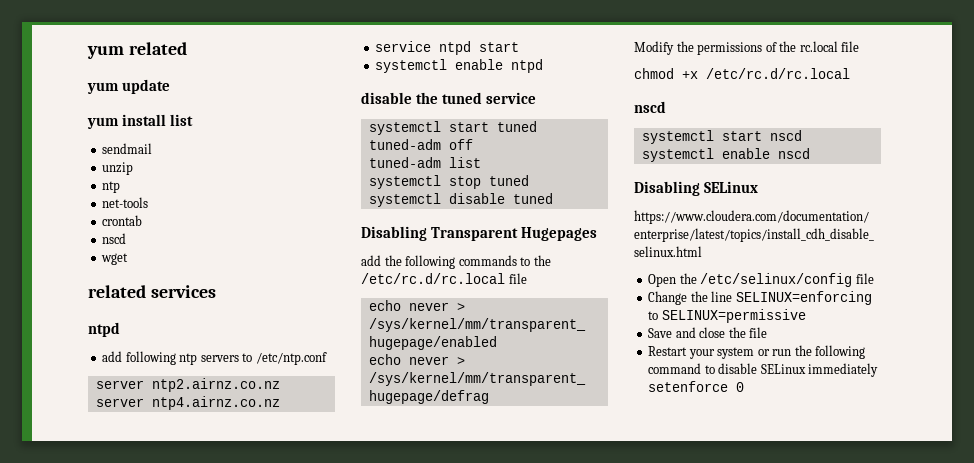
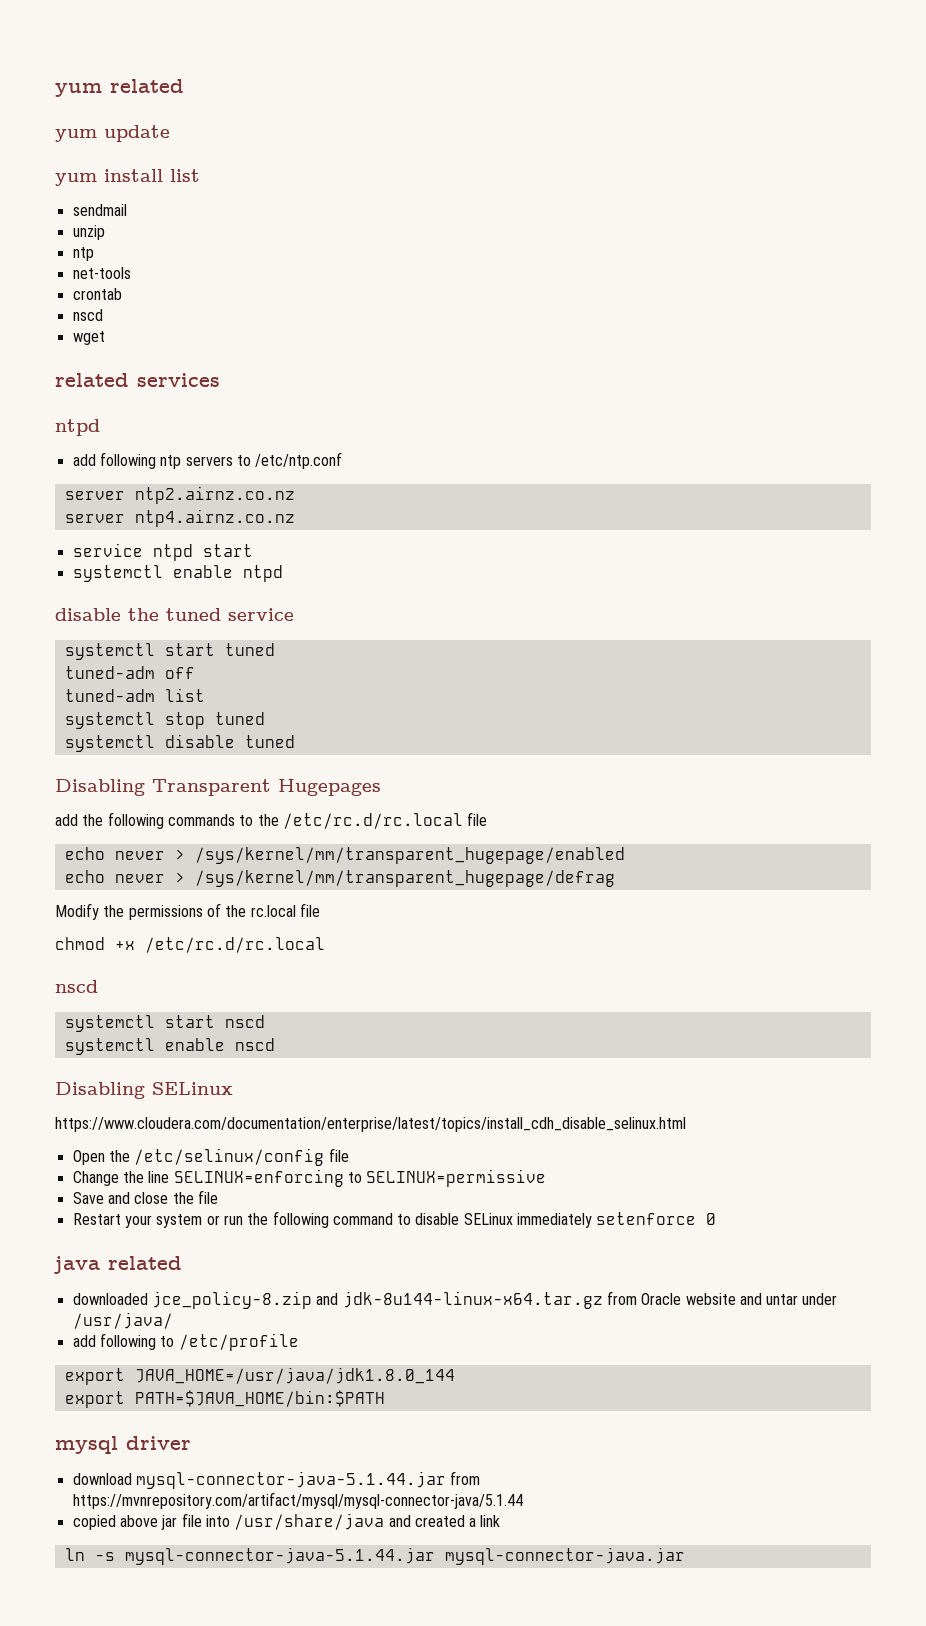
+ java related
+ downloaded jce_policy-8.zip and jdk-8u144-linux-x64.tar.gz from Oracle website and untar under /usr/java/
+ add following to /etc/profile
+ export JAVA_HOME=/usr/java/jdk1.8.0_144
+ export PATH=$JAVA_HOME/bin:$PATH
+ mysql driver
+ download mysql-connector-java-5.1.44.jar from https://mvnrepository.com/artifact/mysql/mysql-connector-java/5.1.44
+ copied above jar file into /usr/share/java and created a link
+ ln -s mysql-connector-java-5.1.44.jar mysql-connector-java.jar

